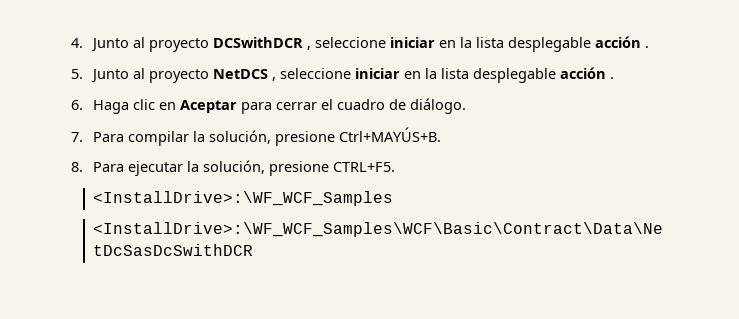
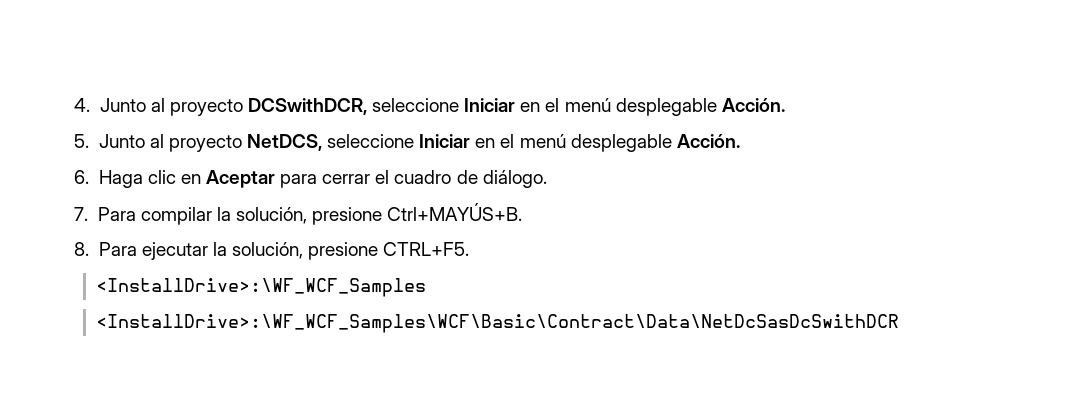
- 4. Junto al proyecto DCSwithDCR , seleccione iniciar en la lista desplegable acción .
- 5. Junto al proyecto NetDCS , seleccione iniciar en la lista desplegable acción .
+ 4. Junto al proyecto DCSwithDCR, seleccione Iniciar en el menú desplegable Acción.
+ 5. Junto al proyecto NetDCS, seleccione Iniciar en el menú desplegable Acción.

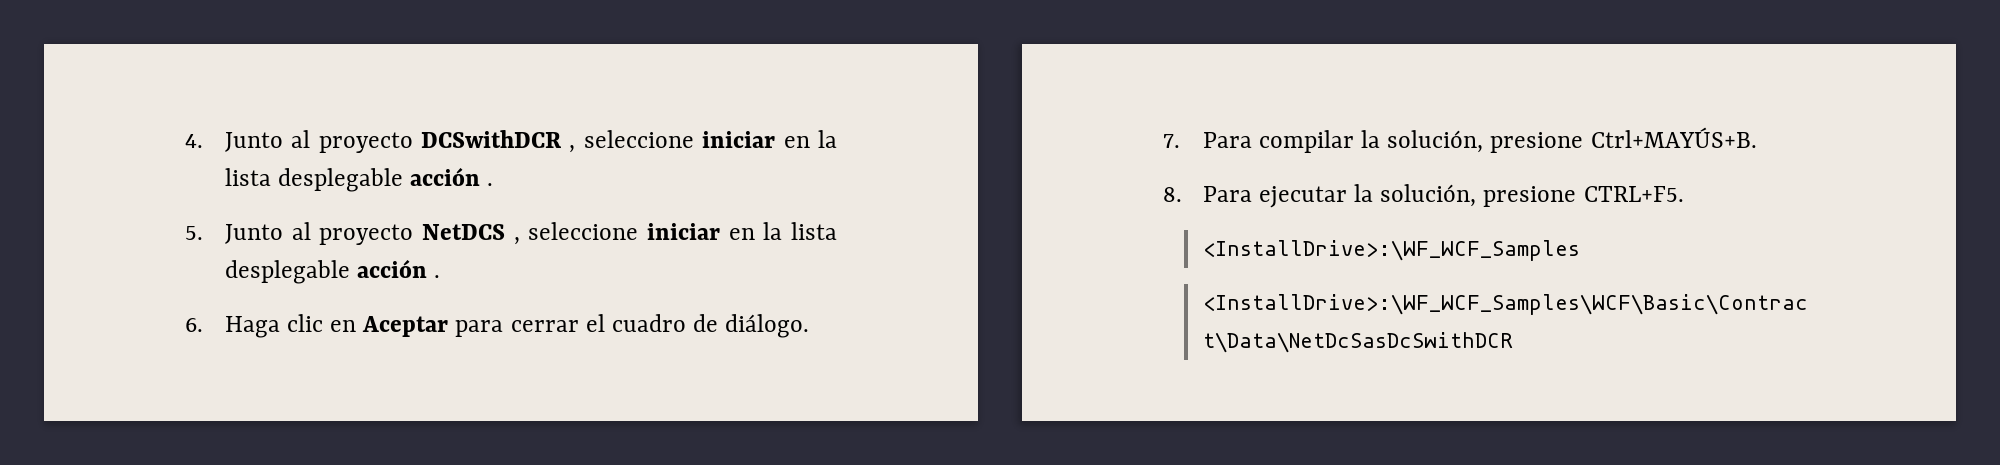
- 4. Junto al proyecto DCSwithDCR, seleccione Iniciar en el menú desplegable Acción.
- 5. Junto al proyecto NetDCS, seleccione Iniciar en el menú desplegable Acción.
+ 4. Junto al proyecto DCSwithDCR , seleccione iniciar en la lista desplegable acción .
+ 5. Junto al proyecto NetDCS , seleccione iniciar en la lista desplegable acción .

